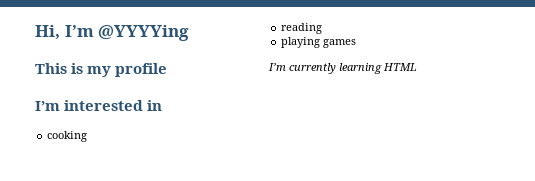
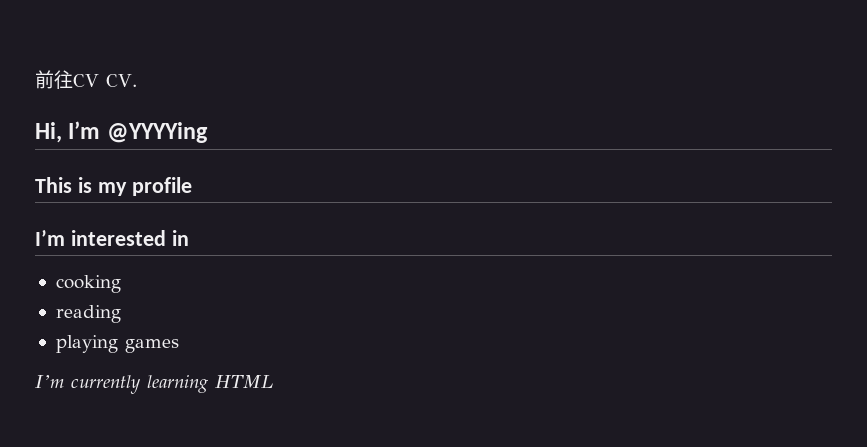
+ 前往CV CV.

